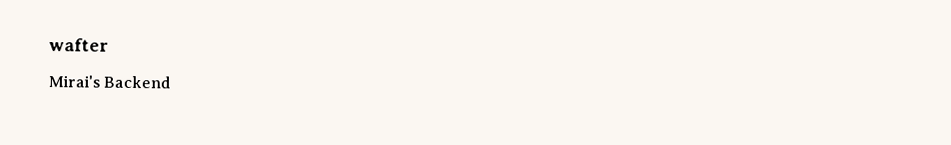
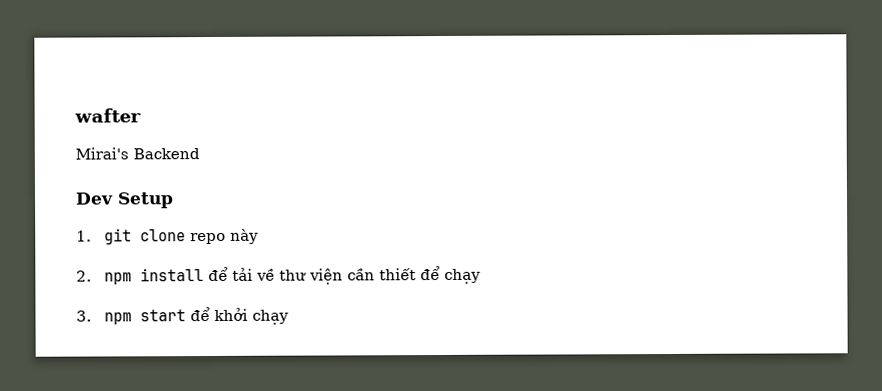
+ Dev Setup
+ 1. git clone repo này
+ 2. npm install để tải về thư viện cần thiết để chạy
+ 3. npm start để khởi chạy

